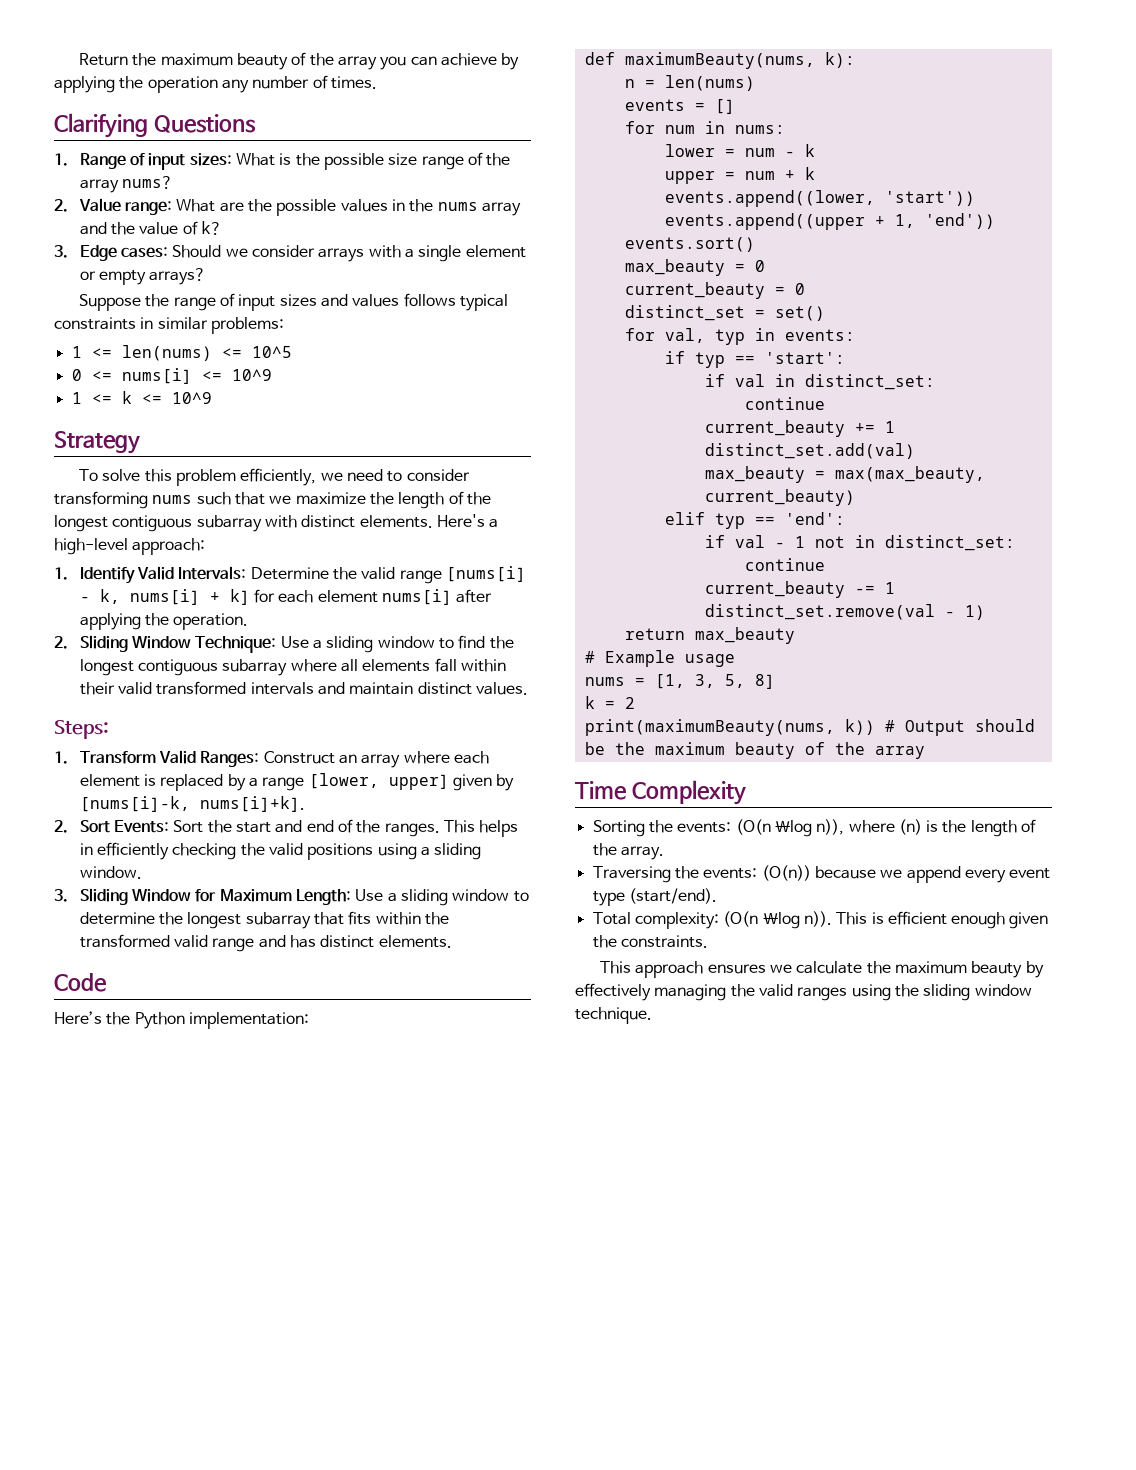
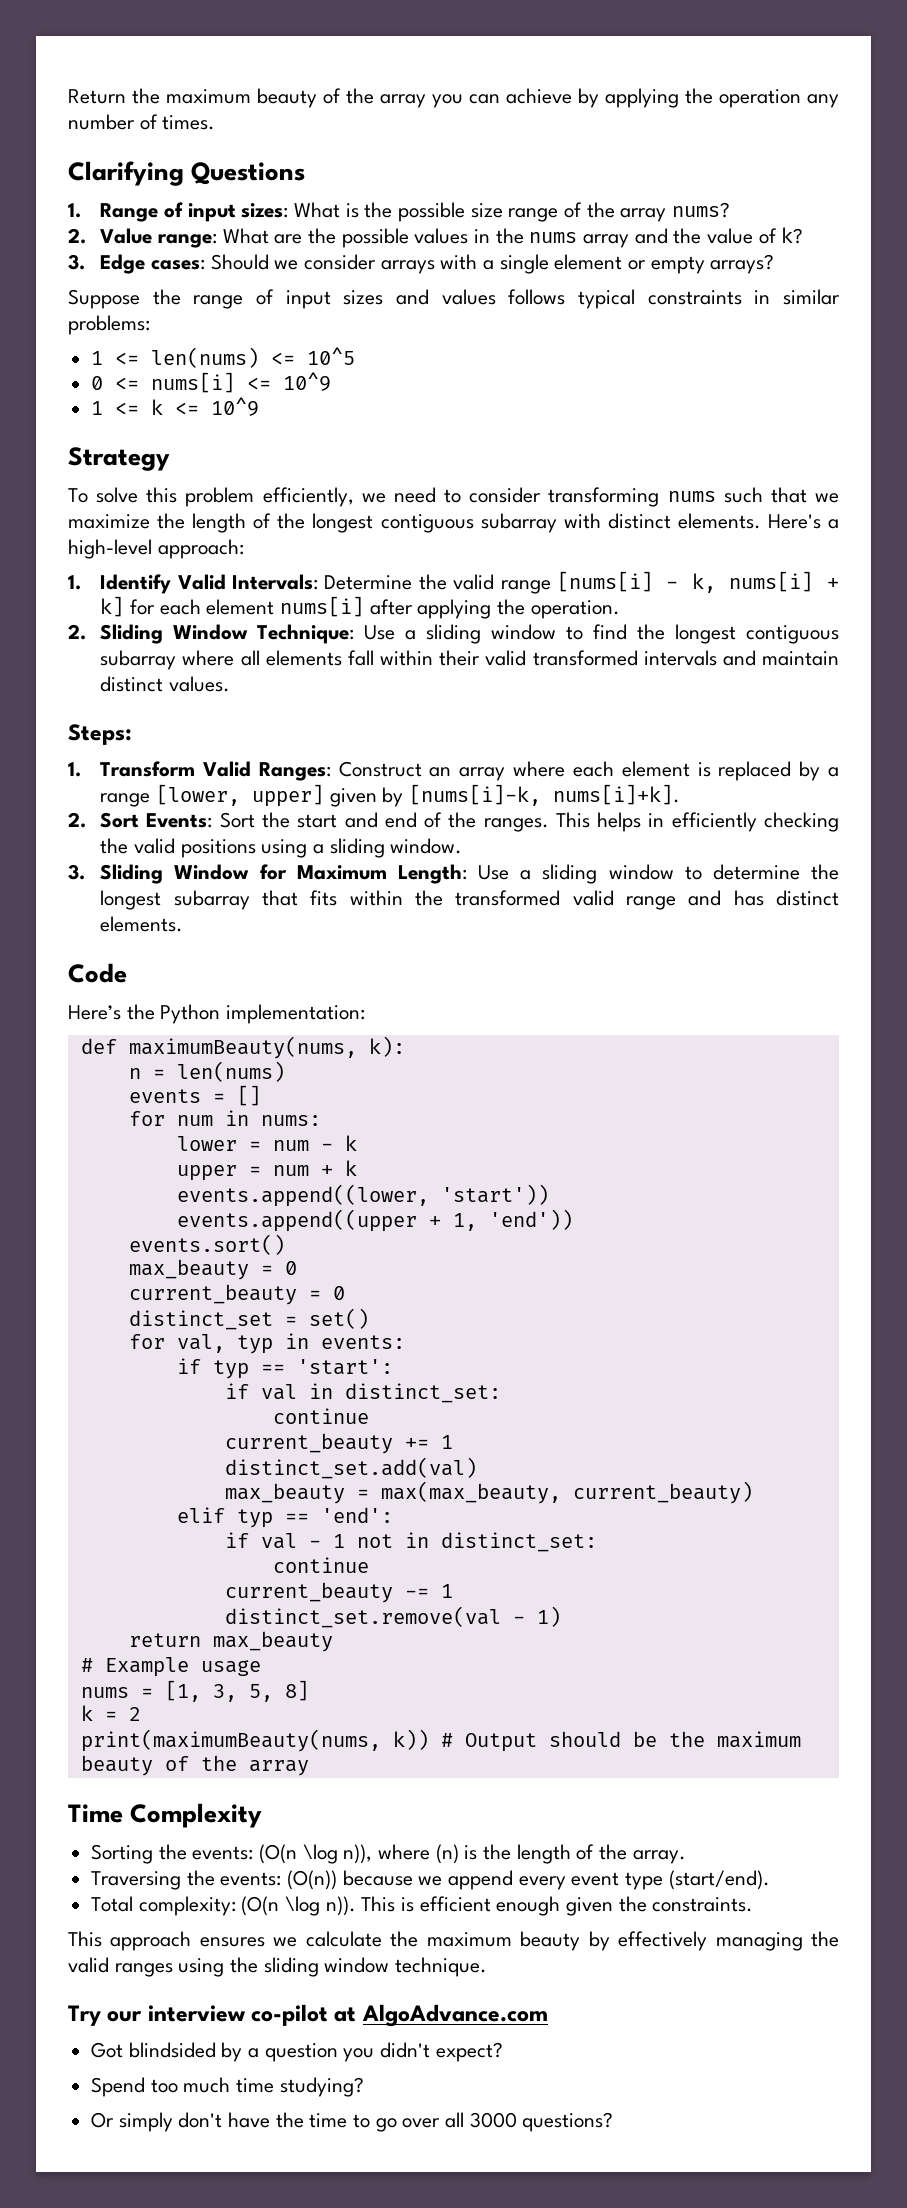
+ Try our interview co-pilot at AlgoAdvance.com
+ Got blindsided by a question you didn't expect?
+ Spend too much time studying?
+ Or simply don't have the time to go over all 3000 questions?

